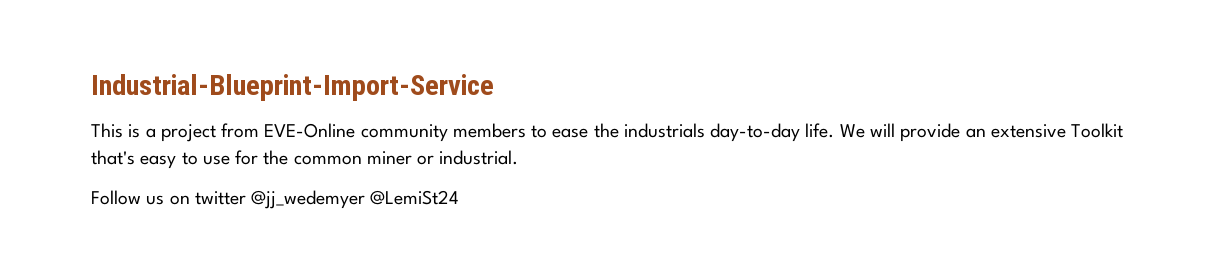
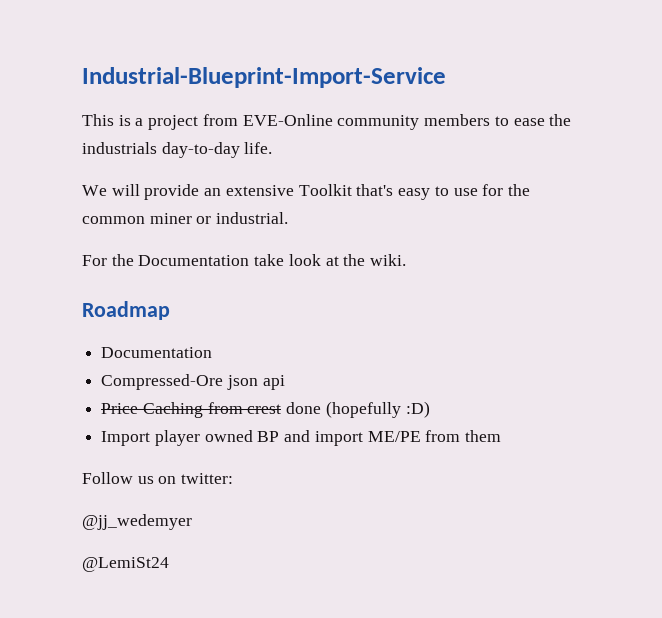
- This is a project from EVE-Online community members to ease the industrials day-to-day life. We will provide an extensive Toolkit that's easy to use for the common miner or industrial.
+ This is a project from EVE-Online community members to ease the industrials day-to-day life.
+ We will provide an extensive Toolkit that's easy to use for the common miner or industrial.
+ For the Documentation take look at the wiki.
+ Roadmap
+ Documentation
+ Compressed-Ore json api
+ Price Caching from crest done (hopefully :D)
+ Import player owned BP and import ME/PE from them
- Follow us on twitter @jj_wedemyer @LemiSt24
+ Follow us on twitter:
+ @jj_wedemyer
+ @LemiSt24

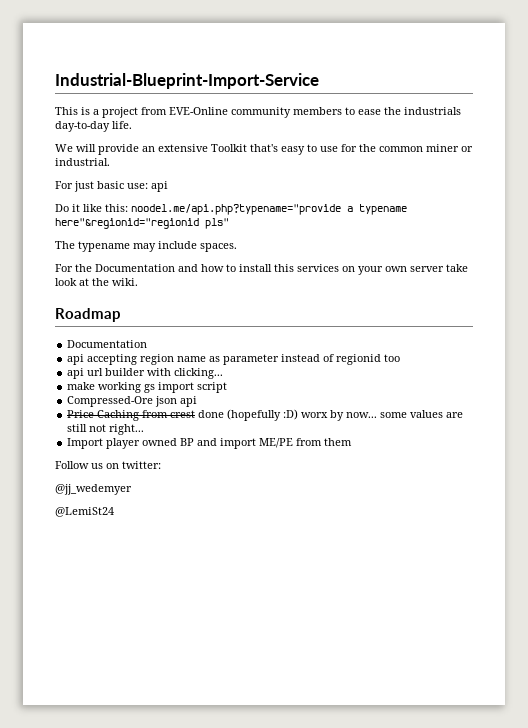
- For the Documentation take look at the wiki.
+ For just basic use: api
+ Do it like this: noodel.me/api.php?typename="provide a typename here"&regionid="regionid pls"
+ The typename may include spaces.
+ For the Documentation and how to install this services on your own server take look at the wiki.
+ api accepting region name as parameter instead of regionid too
+ api url builder with clicking...
+ make working gs import script
- Price Caching from crest done (hopefully :D)
+ Price Caching from crest done (hopefully :D) worx by now... some values are still not right...

